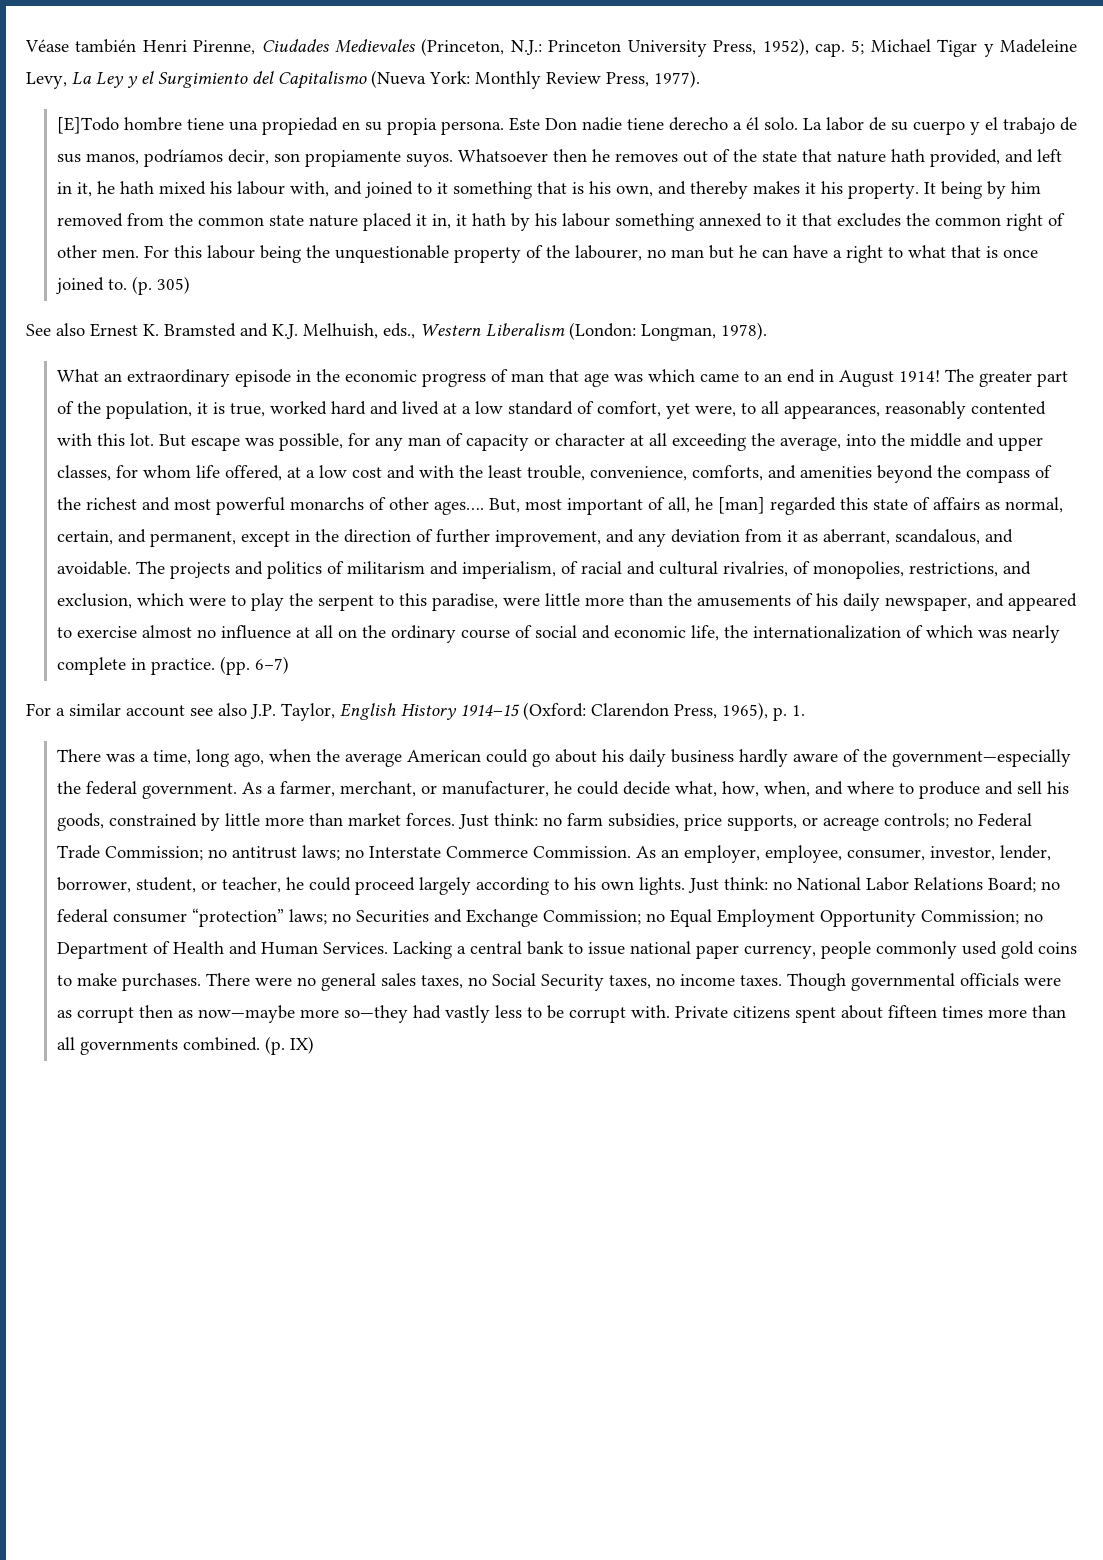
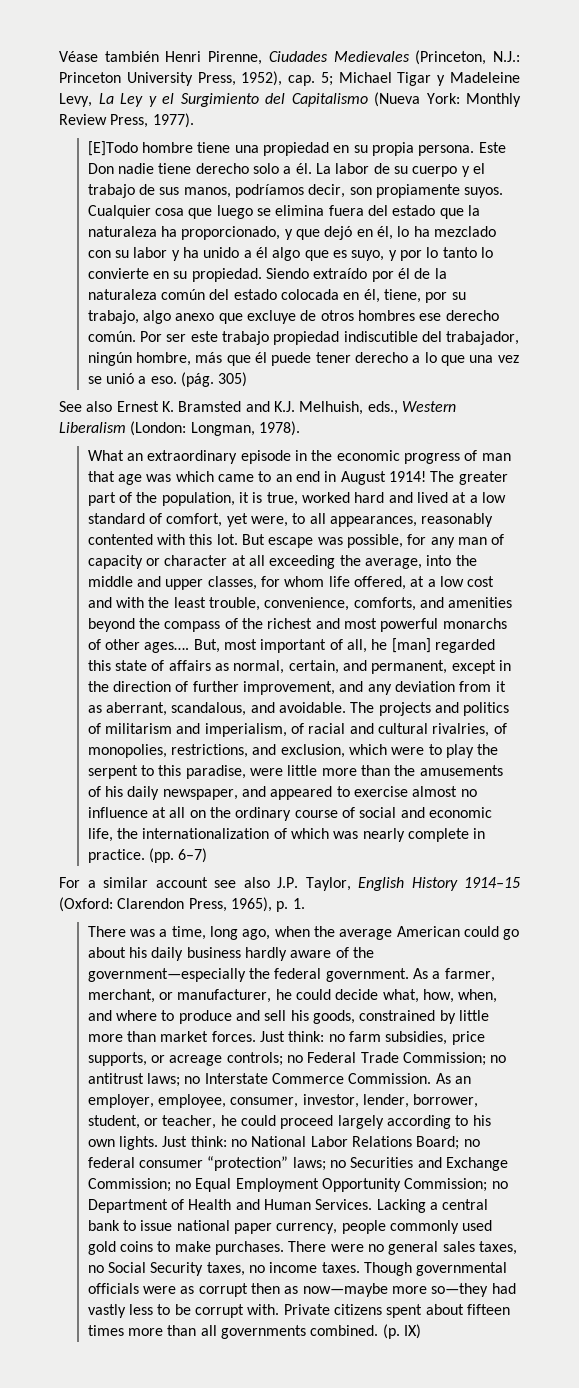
- Este Don nadie tiene derecho a él solo.
+ Este Don nadie tiene derecho solo a él.
- Whatsoever then he removes out of the state that nature hath provided, and left in it, he hath mixed his labour with, and joined to it something that is his own, and thereby makes it his property. It being by him removed from the common state nature placed it in, it hath by his labour something annexed to it that excludes the common right of other men. For this labour being the unquestionable property of the labourer, no man but he can have a right to what that is once joined to. (p. 305)
+ Cualquier cosa que luego se elimina fuera del estado que la naturaleza ha proporcionado, y que dejó en él, lo ha mezclado con su labor y ha unido a él algo que es suyo, y por lo tanto lo convierte en su propiedad. Siendo extraído por él de la naturaleza común del estado colocada en él, tiene, por su trabajo, algo anexo que excluye de otros hombres ese derecho común. Por ser este trabajo propiedad indiscutible del trabajador, ningún hombre, más que él puede tener derecho a lo que una vez se unió a eso. (pág. 305)

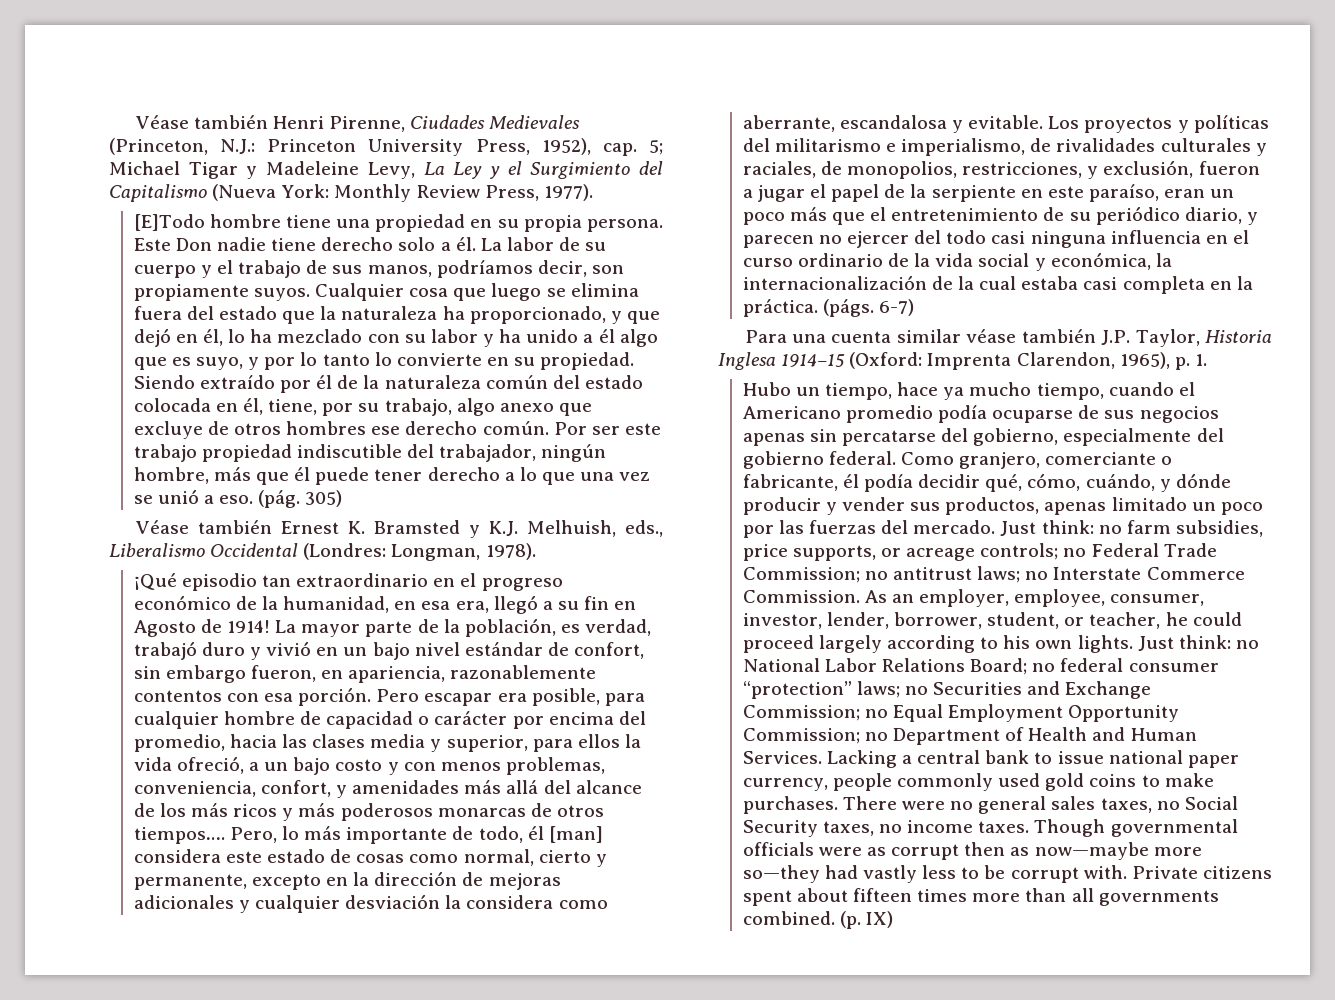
- See also Ernest K. Bramsted and K.J. Melhuish, eds., Western Liberalism (London: Longman, 1978).
+ Véase también Ernest K. Bramsted y K.J. Melhuish, eds., Liberalismo Occidental (Londres: Longman, 1978).
- What an extraordinary episode in the economic progress of man that age was which came to an end in August 1914! The greater part of the population, it is true, worked hard and lived at a low standard of comfort, yet were, to all appearances, reasonably contented with this lot. But escape was possible, for any man of capacity or character at all exceeding the average, into the middle and upper classes, for whom life offered, at a low cost and with the least trouble, convenience, comforts, and amenities beyond the compass of the richest and most powerful monarchs of other ages…. But, most important of all, he [man] regarded this state of affairs as normal, certain, and permanent, except in the direction of further improvement, and any deviation from it as aberrant, scandalous, and avoidable. The projects and politics of militarism and imperialism, of racial and cultural rivalries, of monopolies, restrictions, and exclusion, which were to play the serpent to this paradise, were little more than the amusements of his daily newspaper, and appeared to exercise almost no influence at all on the ordinary course of social and economic life, the internationalization of which was nearly complete in practice. (pp. 6–7)
- For a similar account see also J.P. Taylor, English History 1914–15 (Oxford: Clarendon Press, 1965), p. 1.
- There was a time, long ago, when the average American could go about his daily business hardly aware of the government—especially the federal government. As a farmer, merchant, or manufacturer, he could decide what, how, when, and where to produce and sell his goods, constrained by little more than market forces.
+ ¡Qué episodio tan extraordinario en el progreso económico de la humanidad, en esa era, llegó a su fin en Agosto de 1914! La mayor parte de la población, es verdad, trabajó duro y vivió en un bajo nivel estándar de confort, sin embargo fueron, en apariencia, razonablemente contentos con esa porción. Pero escapar era posible, para cualquier hombre de capacidad o carácter por encima del promedio, hacia las clases media y superior, para ellos la vida ofreció, a un bajo costo y con menos problemas, conveniencia, confort, y amenidades más allá del alcance de los más ricos y más poderosos monarcas de otros tiempos…. Pero, lo más importante de todo, él [man] considera este estado de cosas como normal, cierto y permanente, excepto en la dirección de mejoras adicionales y cualquier desviación la considera como aberrante, escandalosa y evitable. Los proyectos y políticas del militarismo e imperialismo, de rivalidades culturales y raciales, de monopolios, restricciones, y exclusión, fueron a jugar el papel de la serpiente en este paraíso, eran un poco más que el entretenimiento de su periódico diario, y parecen no ejercer del todo casi ninguna influencia en el curso ordinario de la vida social y económica, la internacionalización de la cual estaba casi completa en la práctica. (págs. 6-7)
+ Para una cuenta similar véase también J.P. Taylor, Historia Inglesa 1914–15 (Oxford: Imprenta Clarendon, 1965), p. 1.
+ Hubo un tiempo, hace ya mucho tiempo, cuando el Americano promedio podía ocuparse de sus negocios apenas sin percatarse del gobierno, especialmente del gobierno federal. Como granjero, comerciante o fabricante, él podía decidir qué, cómo, cuándo, y dónde producir y vender sus productos, apenas limitado un poco por las fuerzas del mercado.

